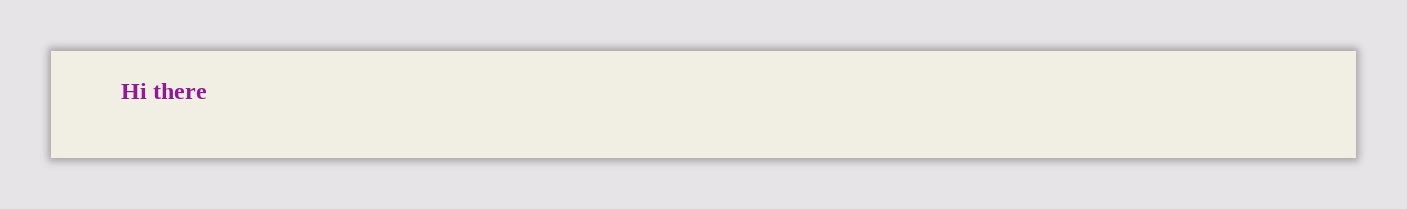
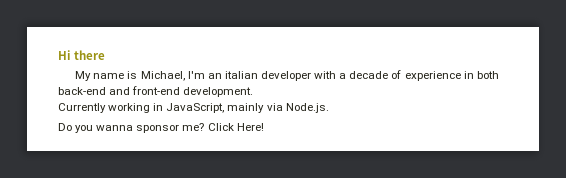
+ My name is Michael, I'm an italian developer with a decade of experience in both back-end and front-end development.
+ Currently working in JavaScript, mainly via Node.js.
+ Do you wanna sponsor me? Click Here!

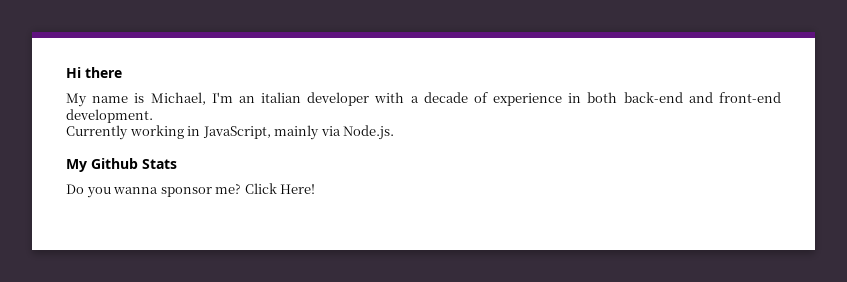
+ My Github Stats

